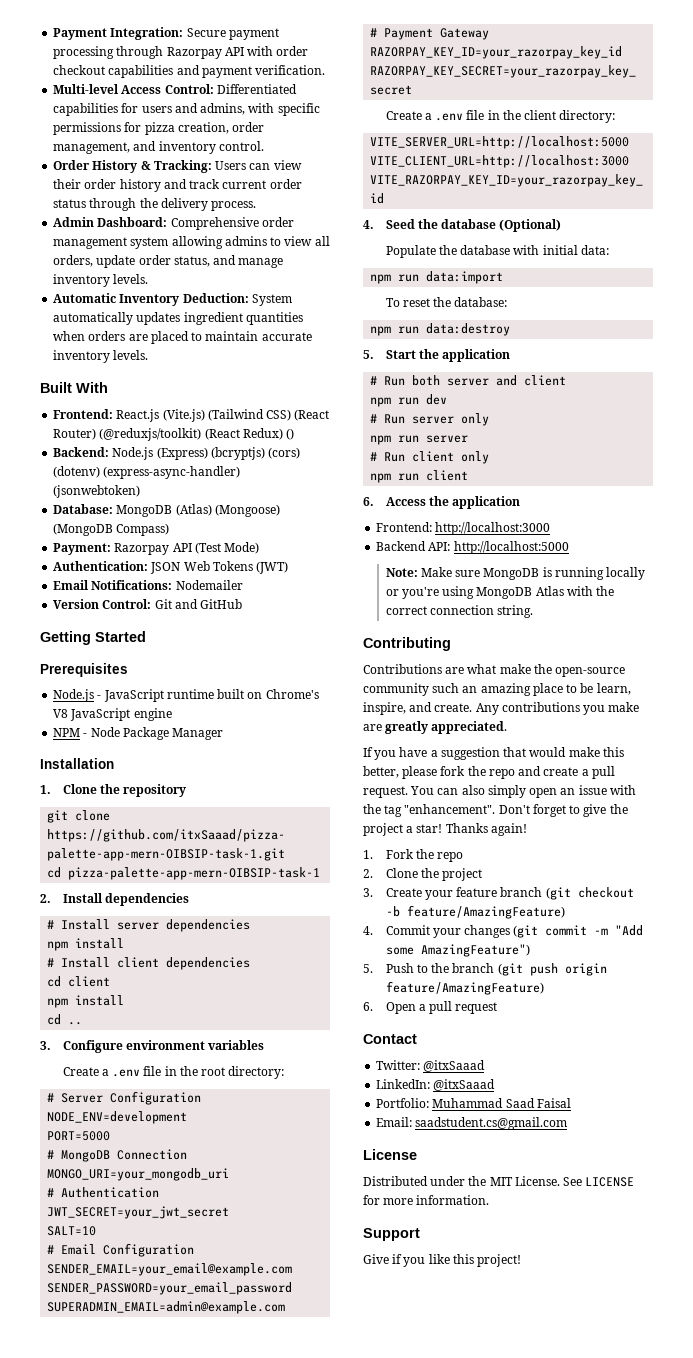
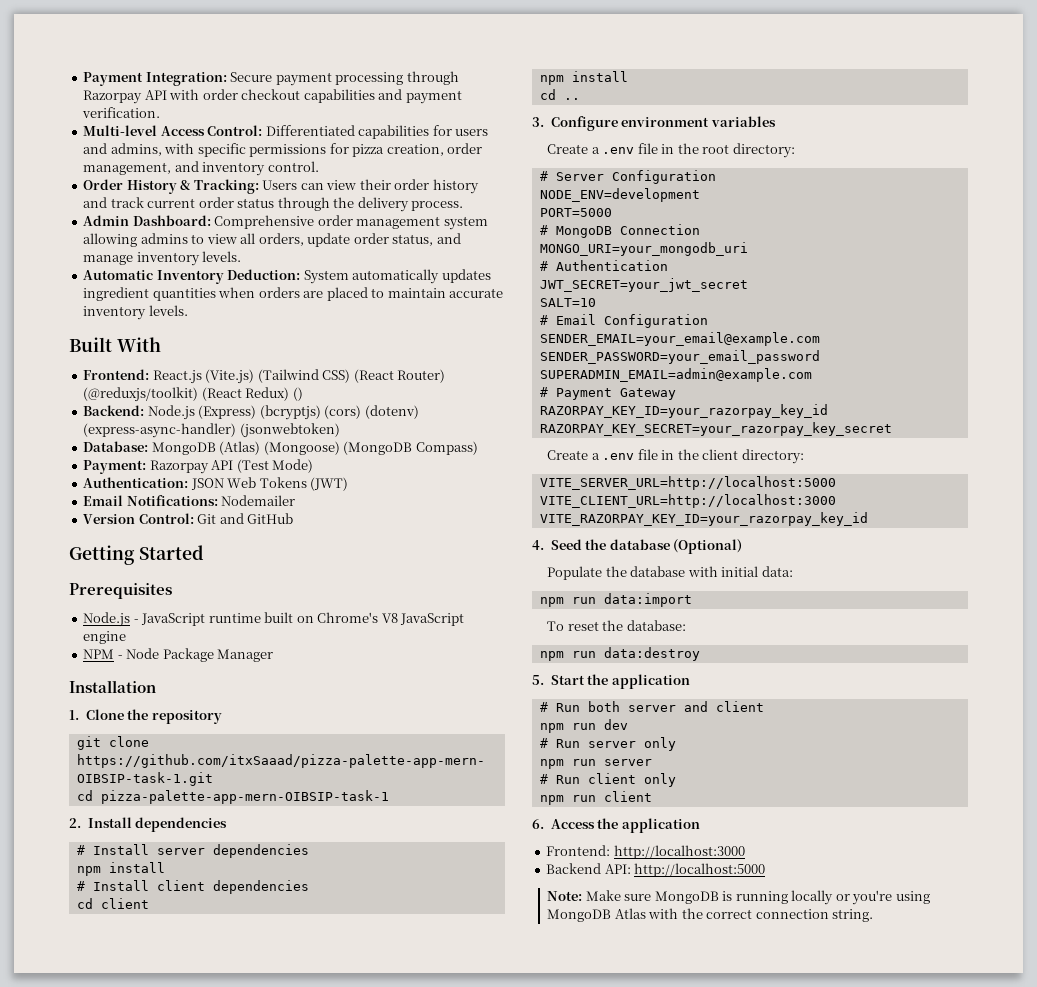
- Contributing
- Contributions are what make the open-source community such an amazing place to be learn, inspire, and create. Any contributions you make are greatly appreciated.
- If you have a suggestion that would make this better, please fork the repo and create a pull request. You can also simply open an issue with the tag "enhancement". Don't forget to give the project a star! Thanks again!
- 1. Fork the repo
- 2. Clone the project
- 3. Create your feature branch (git checkout -b feature/AmazingFeature)
- 4. Commit your changes (git commit -m "Add some AmazingFeature")
- 5. Push to the branch (git push origin feature/AmazingFeature)
- 6. Open a pull request
- Contact
- Twitter: @itxSaaad
- LinkedIn: @itxSaaad
- Portfolio: Muhammad Saad Faisal
- Email: saadstudent.cs@gmail.com
- License
- Distributed under the MIT License. See LICENSE for more information.
- Support
- Give if you like this project!

